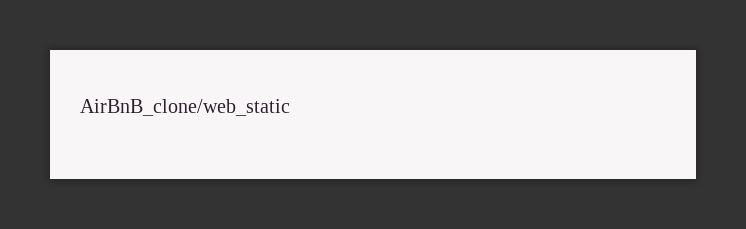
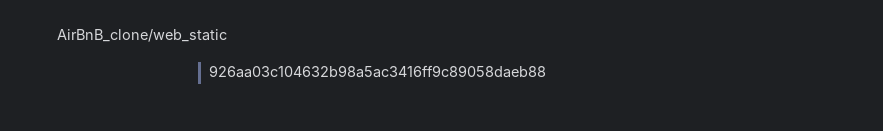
+ 926aa03c104632b98a5ac3416ff9c89058daeb88

